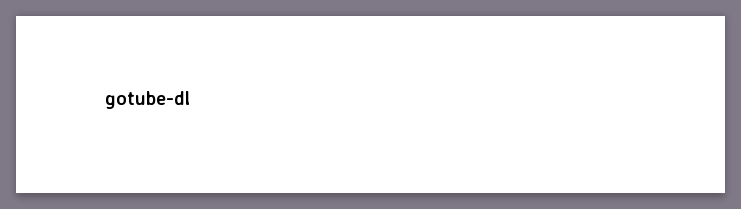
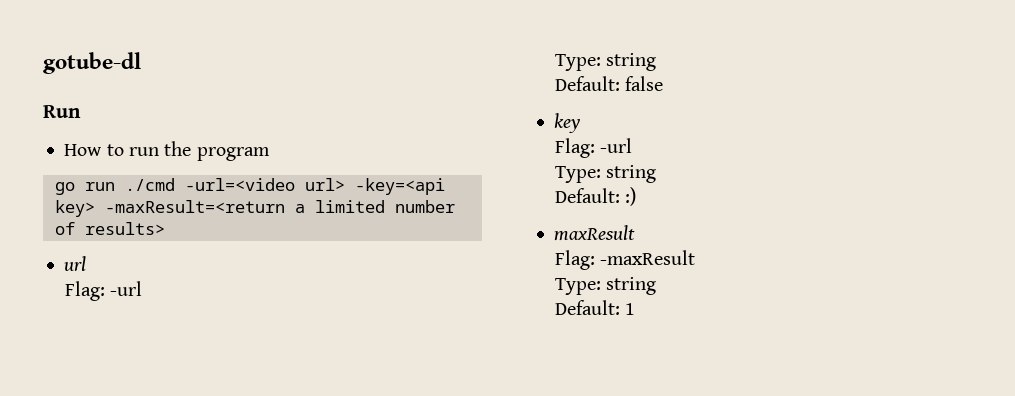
+ Run
+ How to run the program
+ go run ./cmd -url=<video url> -key=<api key> -maxResult=<return a limited number of results>
+ url
+ Flag: -url
+ Type: string
+ Default: false
+ key
+ Flag: -url
+ Type: string
+ Default: :)
+ maxResult
+ Flag: -maxResult
+ Type: string
+ Default: 1

